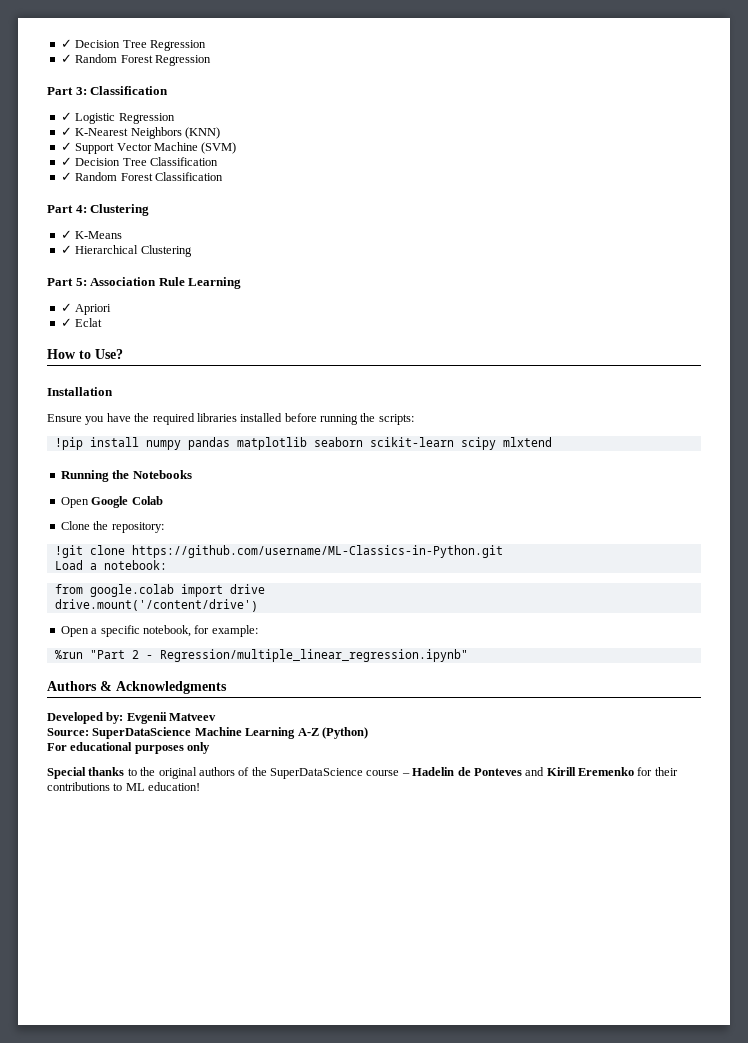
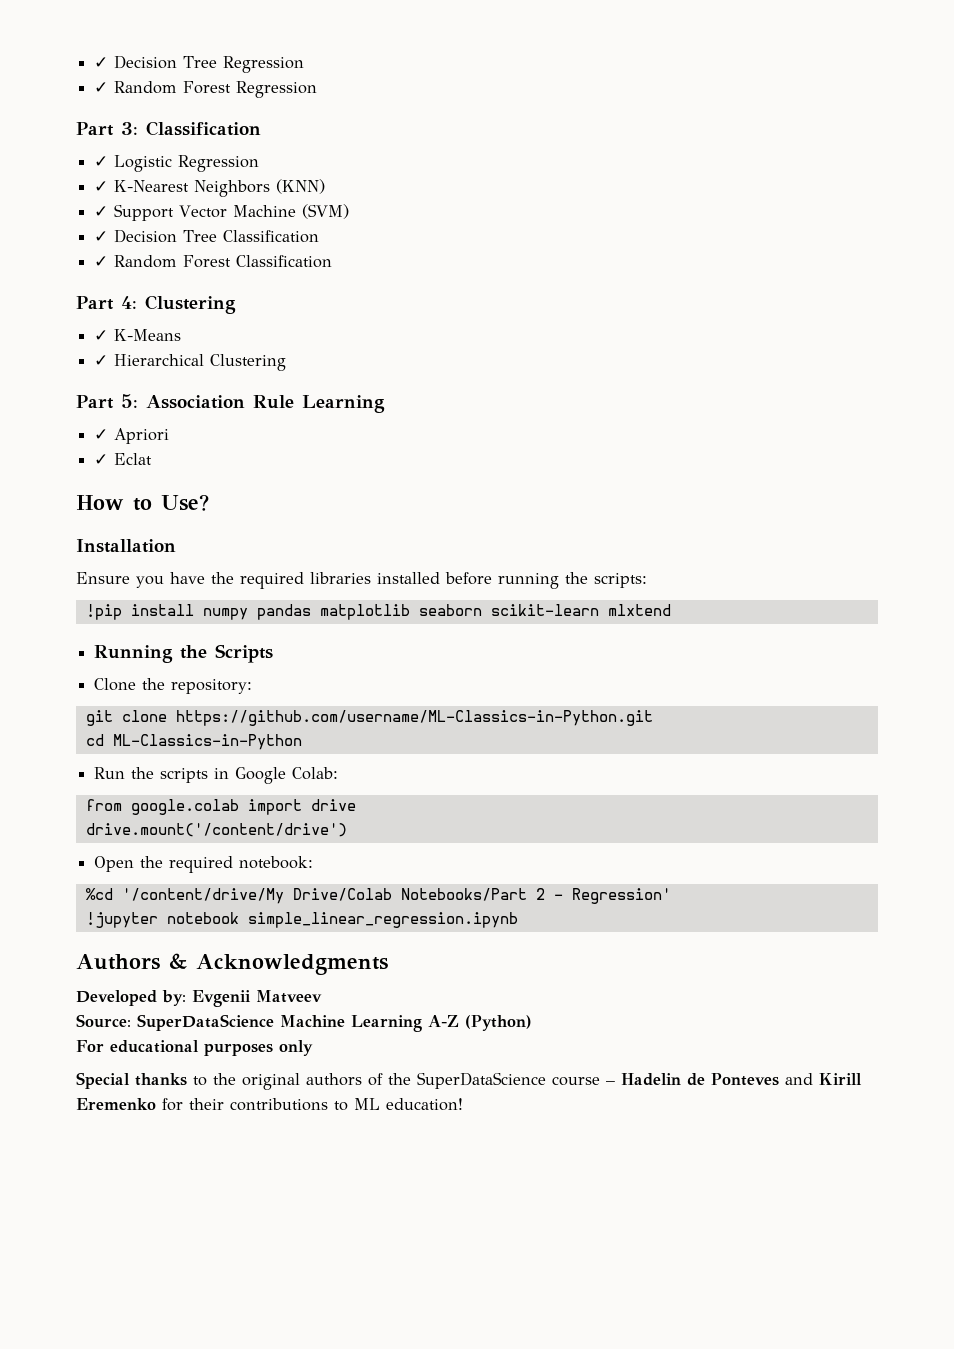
- !pip install numpy pandas matplotlib seaborn scikit-learn scipy mlxtend
+ !pip install numpy pandas matplotlib seaborn scikit-learn mlxtend
- Running the Notebooks
- Open Google Colab
+ Running the Scripts
- !git clone https://github.com/username/ML-Classics-in-Python.git
+ git clone https://github.com/username/ML-Classics-in-Python.git
- Load a notebook:
+ cd ML-Classics-in-Python
+ Run the scripts in Google Colab:
- Open a specific notebook, for example:
- %run "Part 2 - Regression/multiple_linear_regression.ipynb"
+ Open the required notebook:
+ %cd '/content/drive/My Drive/Colab Notebooks/Part 2 - Regression'
+ !jupyter notebook simple_linear_regression.ipynb

